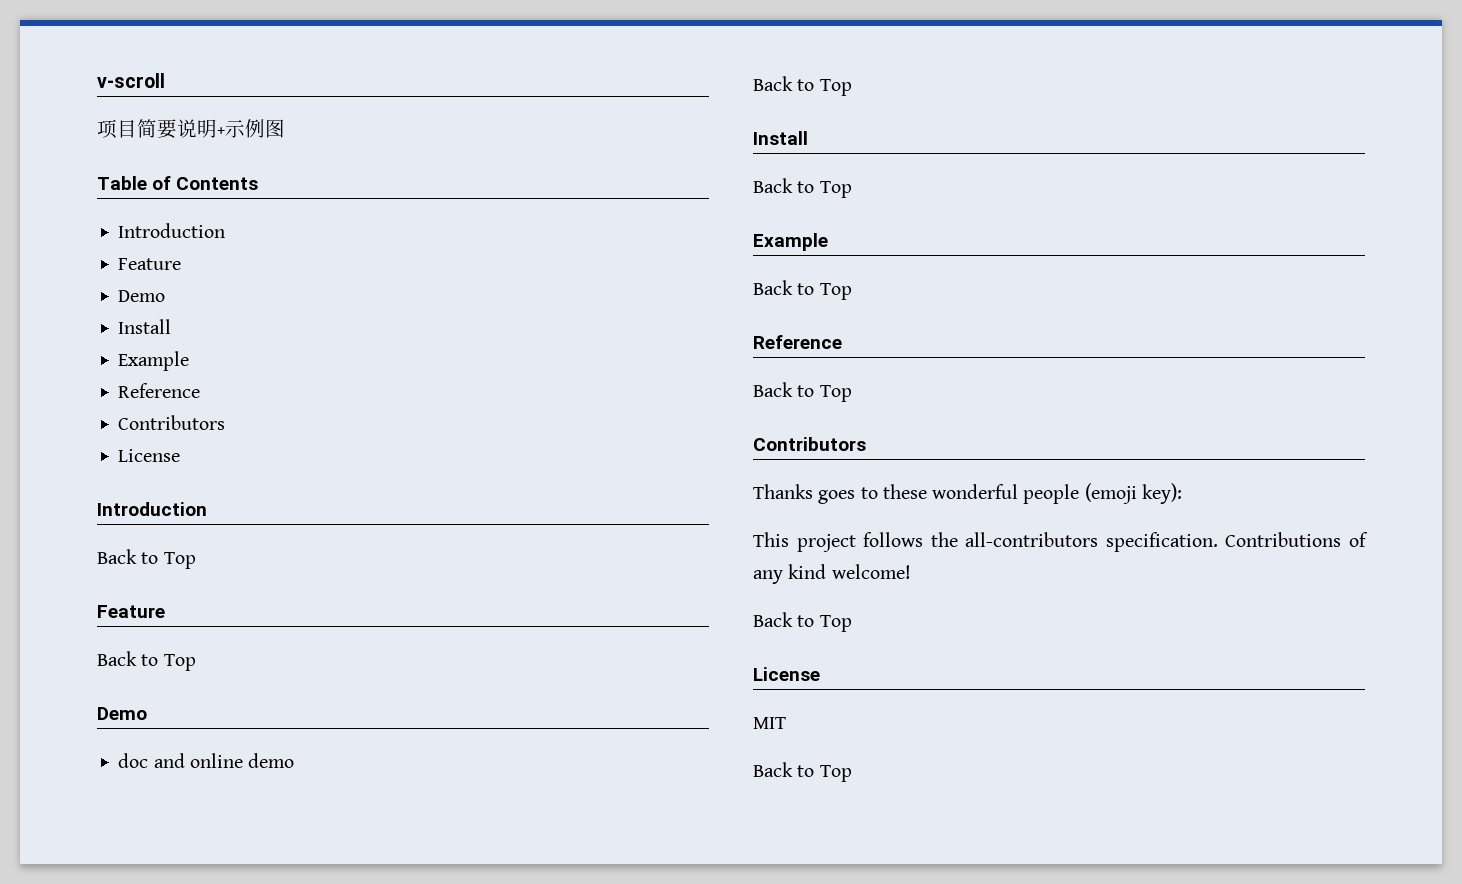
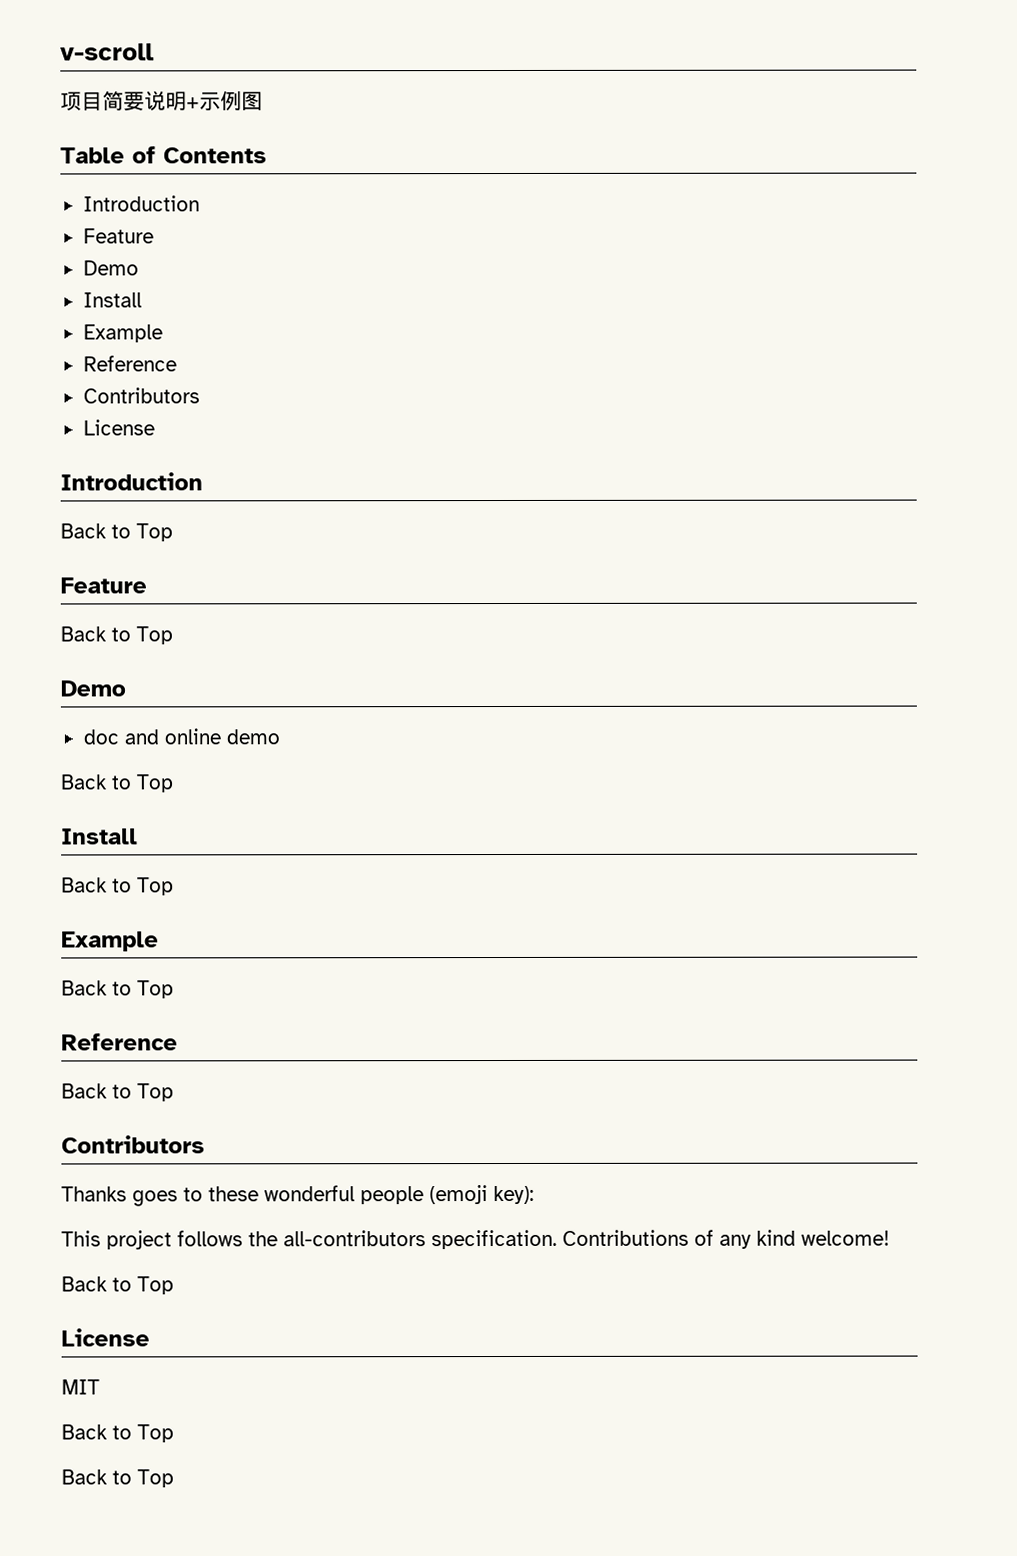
  MIT
+ Back to Top

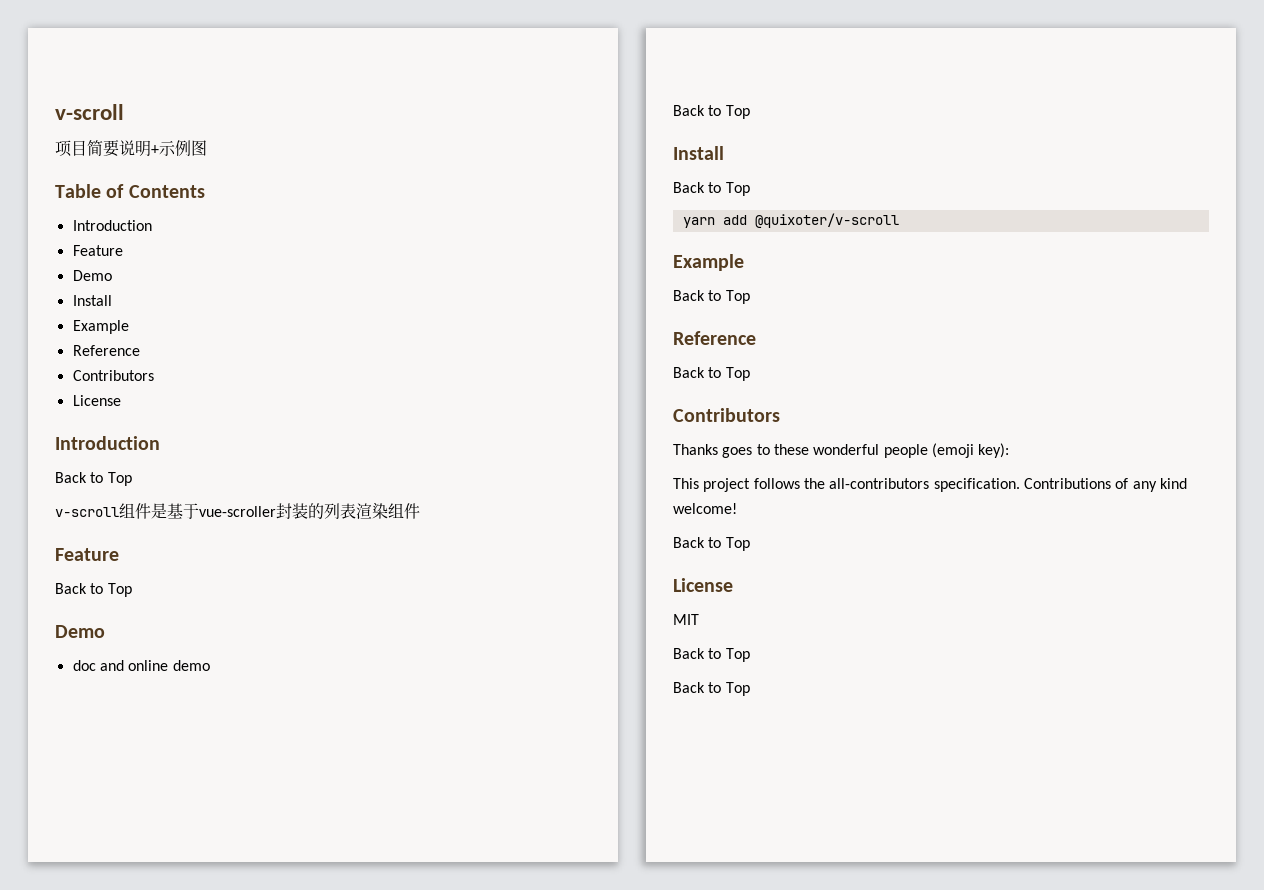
+ v-scroll组件是基于vue-scroller封装的列表渲染组件
+ yarn add @quixoter/v-scroll

